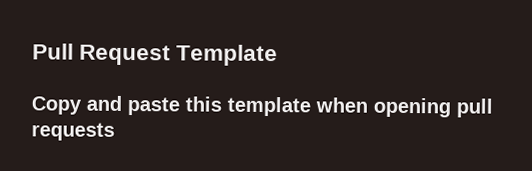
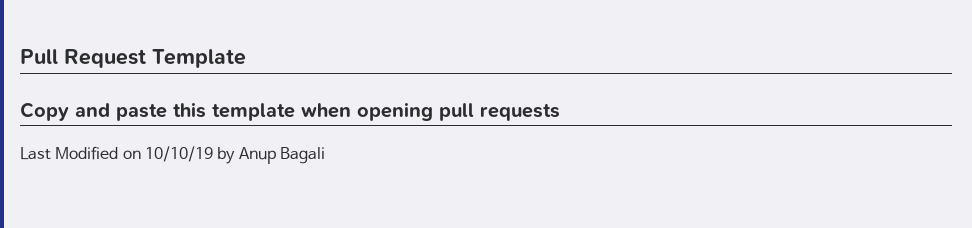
+ Last Modified on 10/10/19 by Anup Bagali

